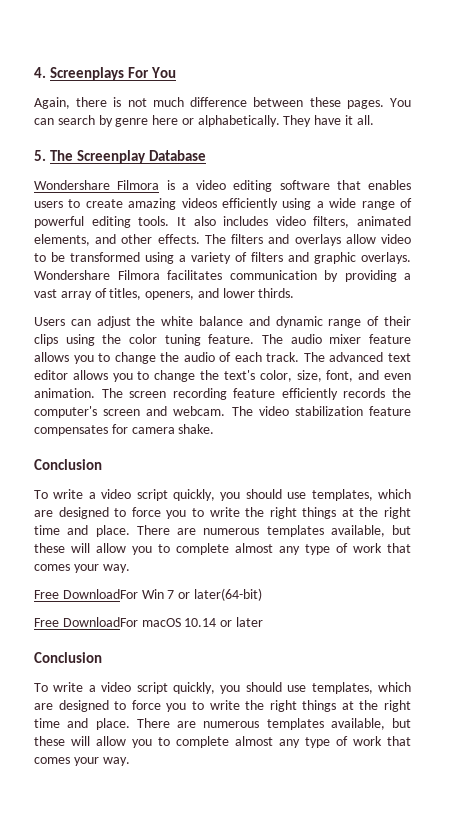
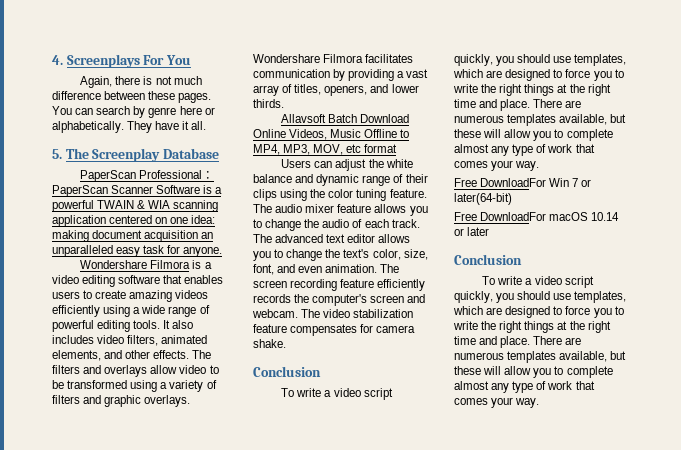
+ PaperScan Professional：PaperScan Scanner Software is a powerful TWAIN & WIA scanning application centered on one idea: making document acquisition an unparalleled easy task for anyone.
+ Allavsoft Batch Download Online Videos, Music Offline to MP4, MP3, MOV, etc format

